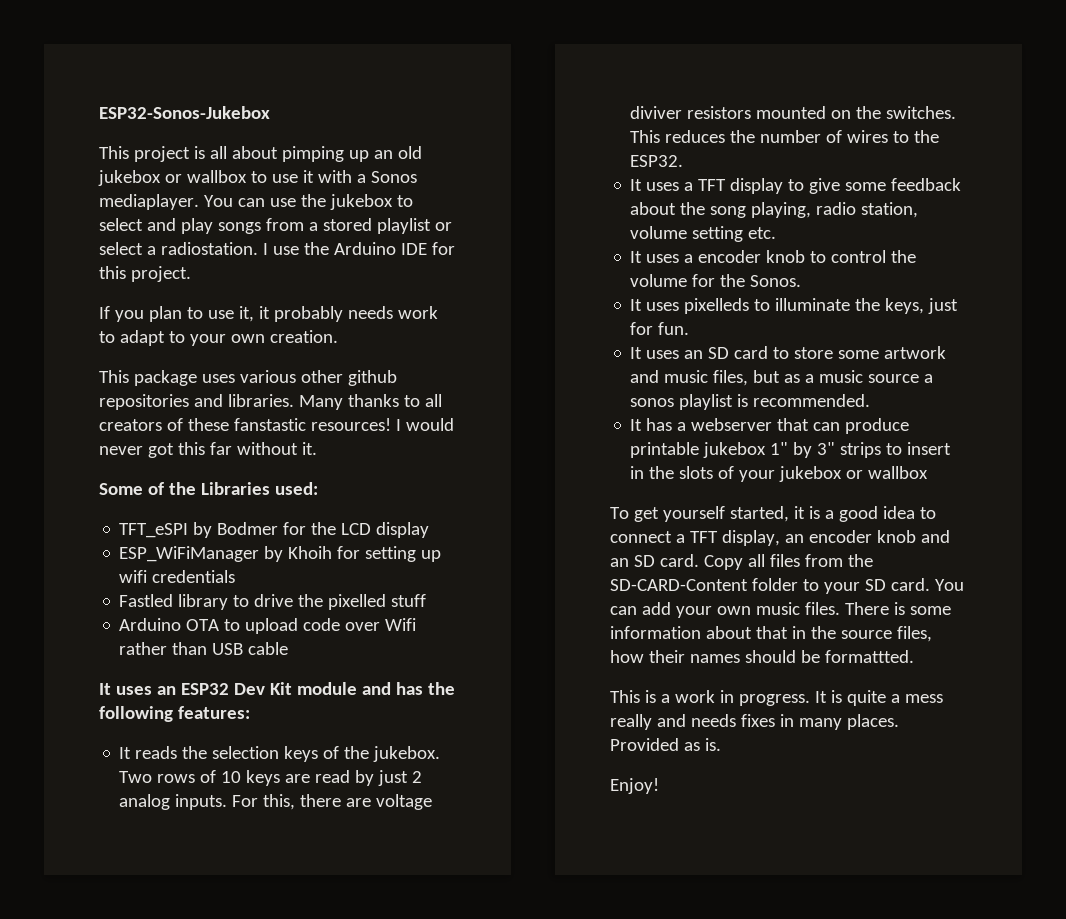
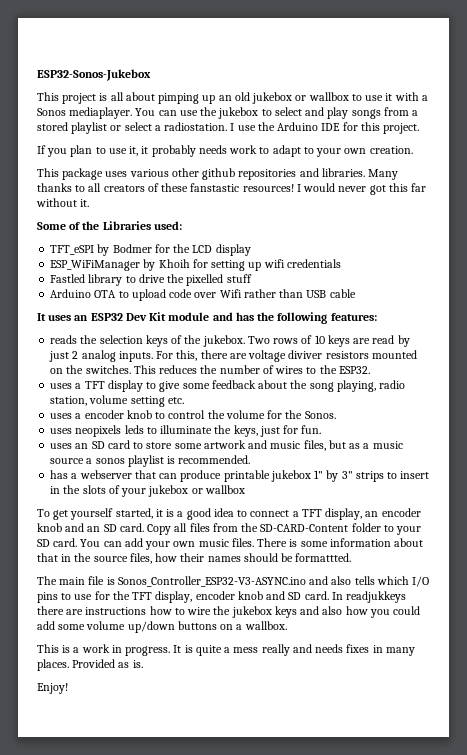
- It reads the selection keys of the jukebox.
+ reads the selection keys of the jukebox.
- It uses a TFT display to give some feedback about the song playing, radio station, volume setting etc.
+ uses a TFT display to give some feedback about the song playing, radio station, volume setting etc.
- It uses a encoder knob to control the volume for the Sonos.
+ uses a encoder knob to control the volume for the Sonos.
- It uses pixelleds to illuminate the keys, just for fun.
+ uses neopixels leds to illuminate the keys, just for fun.
- It uses an SD card to store some artwork and music files, but as a music source a sonos playlist is recommended.
+ uses an SD card to store some artwork and music files, but as a music source a sonos playlist is recommended.
- It has a webserver that can produce printable jukebox 1" by 3" strips to insert in the slots of your jukebox or wallbox
+ has a webserver that can produce printable jukebox 1" by 3" strips to insert in the slots of your jukebox or wallbox
+ The main file is Sonos_Controller_ESP32-V3-ASYNC.ino and also tells which I/O pins to use for the TFT display, encoder knob and SD card. In readjukkeys there are instructions how to wire the jukebox keys and also how you could add some volume up/down buttons on a wallbox.

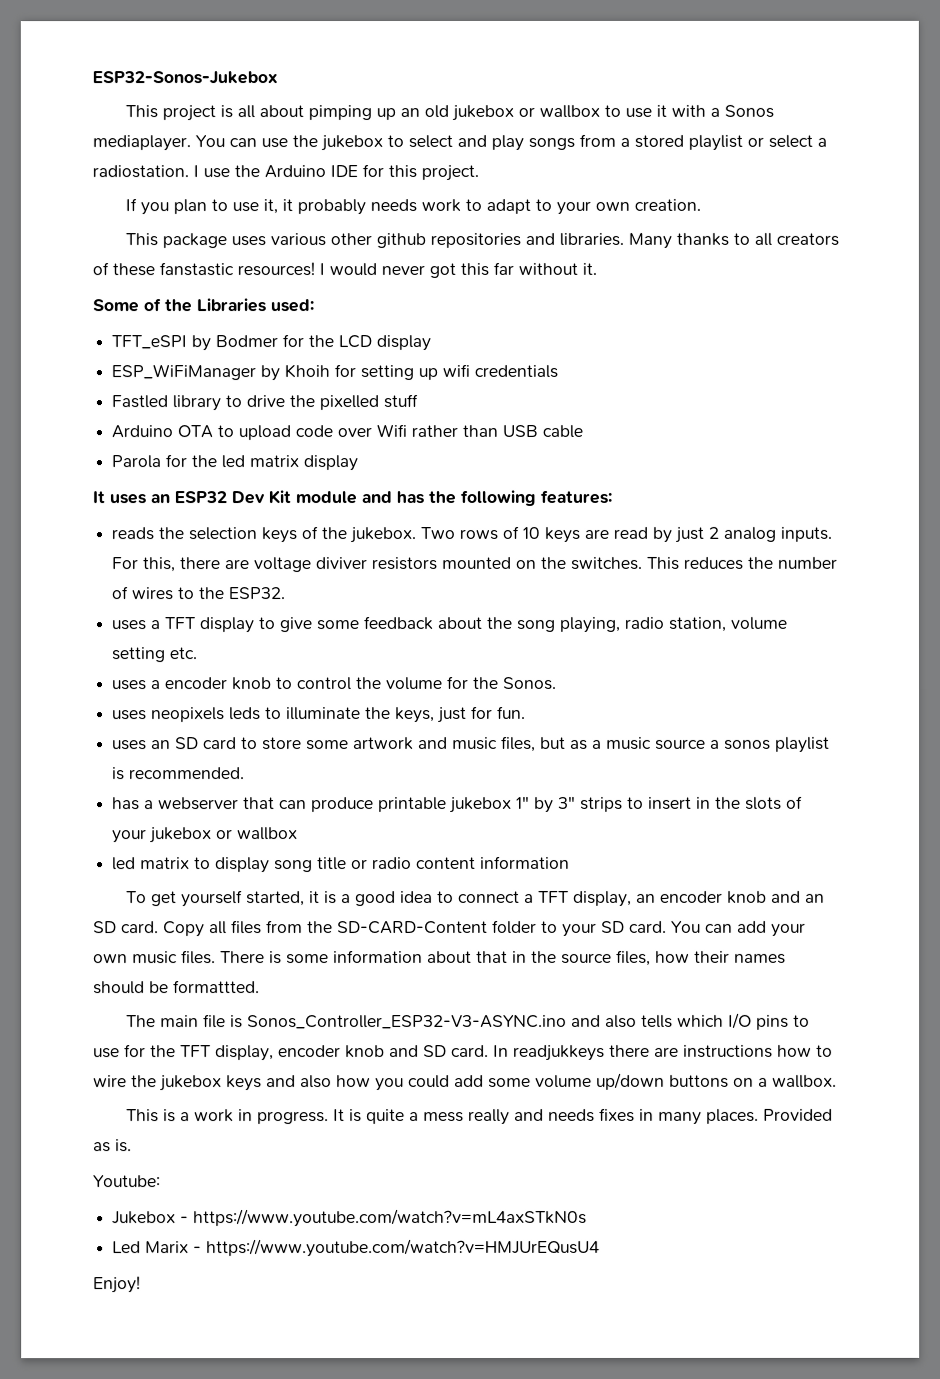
+ Parola for the led matrix display
+ led matrix to display song title or radio content information
+ Youtube:
+ Jukebox - https://www.youtube.com/watch?v=mL4axSTkN0s
+ Led Marix - https://www.youtube.com/watch?v=HMJUrEQusU4

